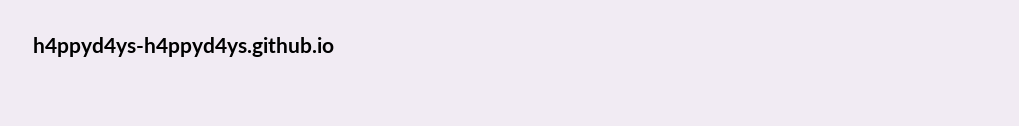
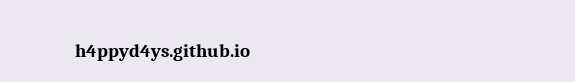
- h4ppyd4ys-h4ppyd4ys.github.io
+ h4ppyd4ys.github.io

